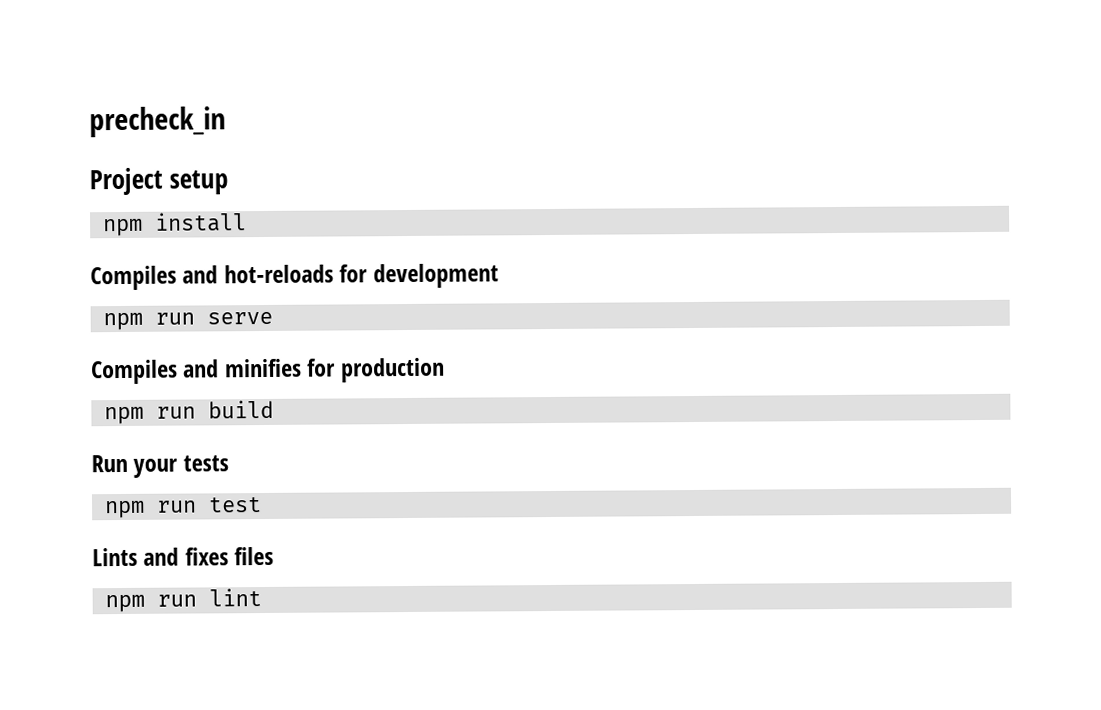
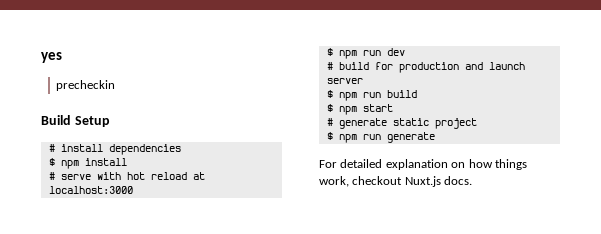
- precheck_in
- Project setup
- npm install
- Compiles and hot-reloads for development
- npm run serve
- Compiles and minifies for production
- npm run build
- Run your tests
- npm run test
- Lints and fixes files
- npm run lint
+ yes
+ precheckin
+ Build Setup
+ # install dependencies
+ $ npm install
+ # serve with hot reload at localhost:3000
+ $ npm run dev
+ # build for production and launch server
+ $ npm run build
+ $ npm start
+ # generate static project
+ $ npm run generate
+ For detailed explanation on how things work, checkout Nuxt.js docs.

